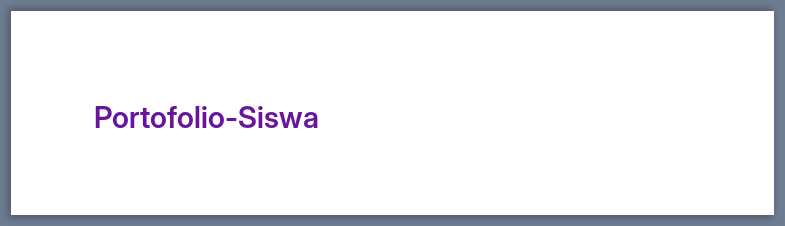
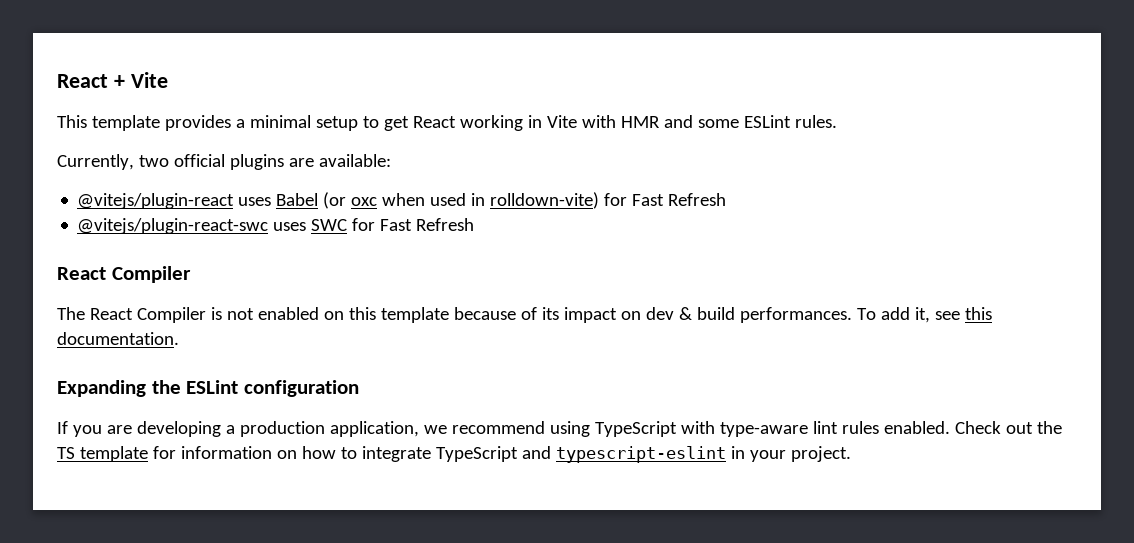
- Portofolio-Siswa
+ React + Vite
+ This template provides a minimal setup to get React working in Vite with HMR and some ESLint rules.
+ Currently, two official plugins are available:
+ @vitejs/plugin-react uses Babel (or oxc when used in rolldown-vite) for Fast Refresh
+ @vitejs/plugin-react-swc uses SWC for Fast Refresh
+ React Compiler
+ The React Compiler is not enabled on this template because of its impact on dev & build performances. To add it, see this documentation.
+ Expanding the ESLint configuration
+ If you are developing a production application, we recommend using TypeScript with type-aware lint rules enabled. Check out the TS template for information on how to integrate TypeScript and typescript-eslint in your project.

